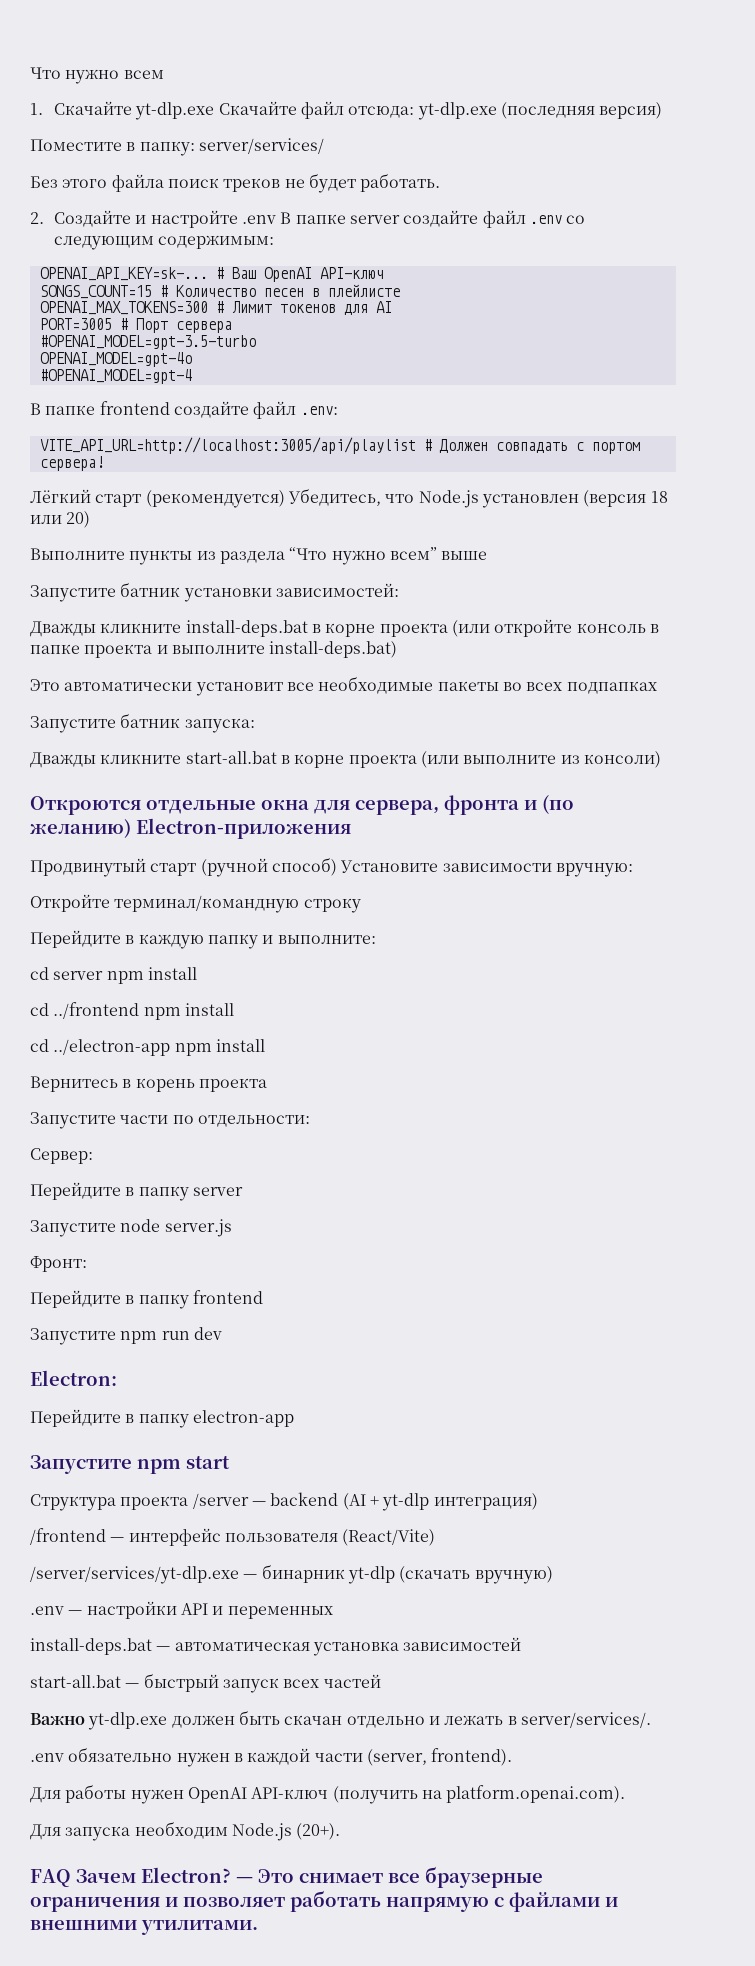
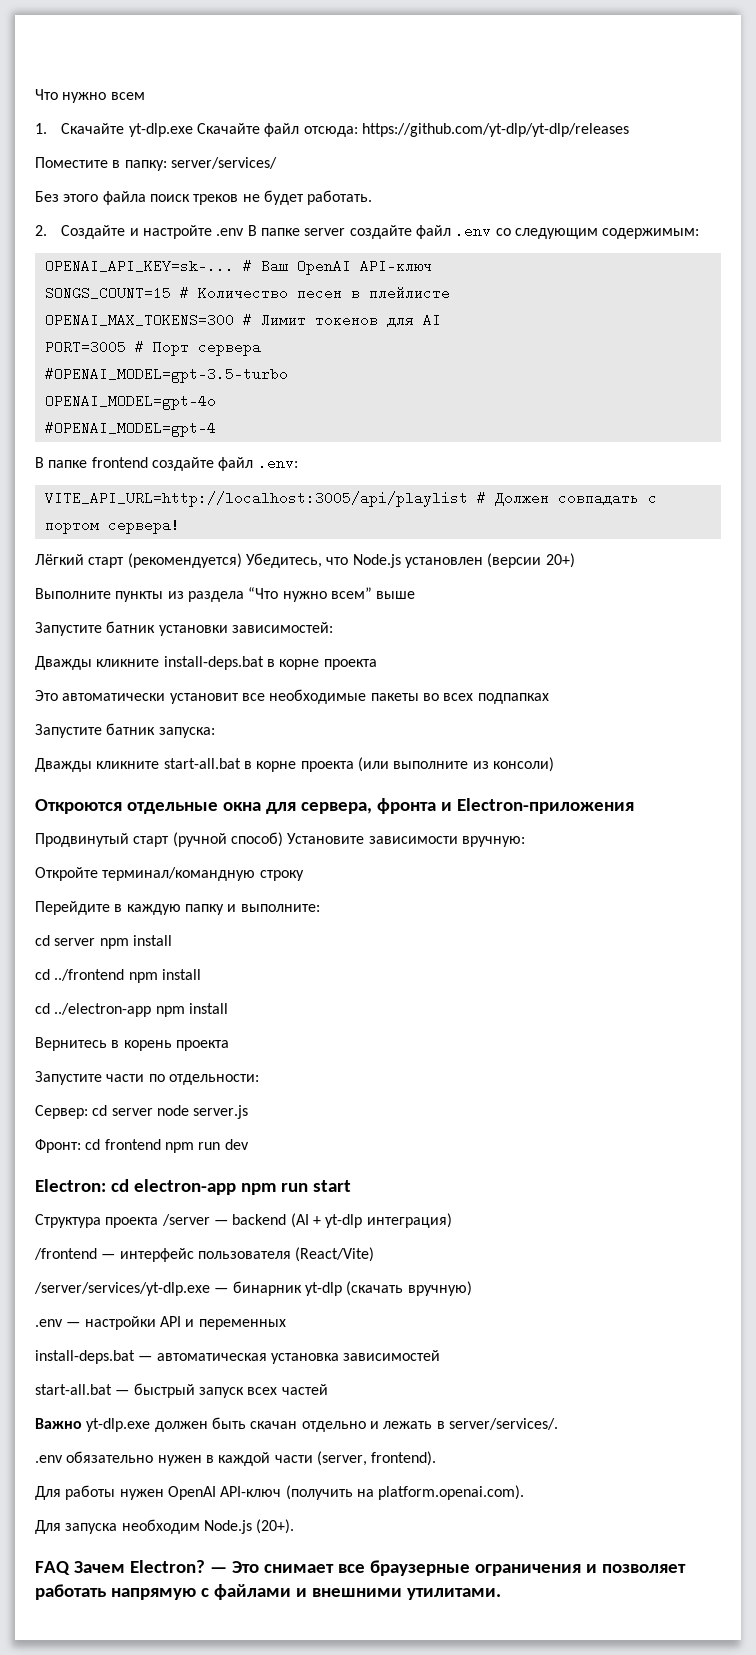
- 1. Скачайте yt-dlp.exe Скачайте файл отсюда: yt-dlp.exe (последняя версия)
+ 1. Скачайте yt-dlp.exe Скачайте файл отсюда: https://github.com/yt-dlp/yt-dlp/releases
- Лёгкий старт (рекомендуется) Убедитесь, что Node.js установлен (версия 18 или 20)
+ Лёгкий старт (рекомендуется) Убедитесь, что Node.js установлен (версии 20+)
- Дважды кликните install-deps.bat в корне проекта (или откройте консоль в папке проекта и выполните install-deps.bat)
+ Дважды кликните install-deps.bat в корне проекта
- Откроются отдельные окна для сервера, фронта и (по желанию) Electron-приложения
+ Откроются отдельные окна для сервера, фронта и Electron-приложения
- Сервер:
- Перейдите в папку server
- Запустите node server.js
+ Сервер: cd server node server.js
- Фронт:
- Перейдите в папку frontend
- Запустите npm run dev
+ Фронт: cd frontend npm run dev
- Electron:
- Перейдите в папку electron-app
- Запустите npm start
+ Electron: cd electron-app npm run start

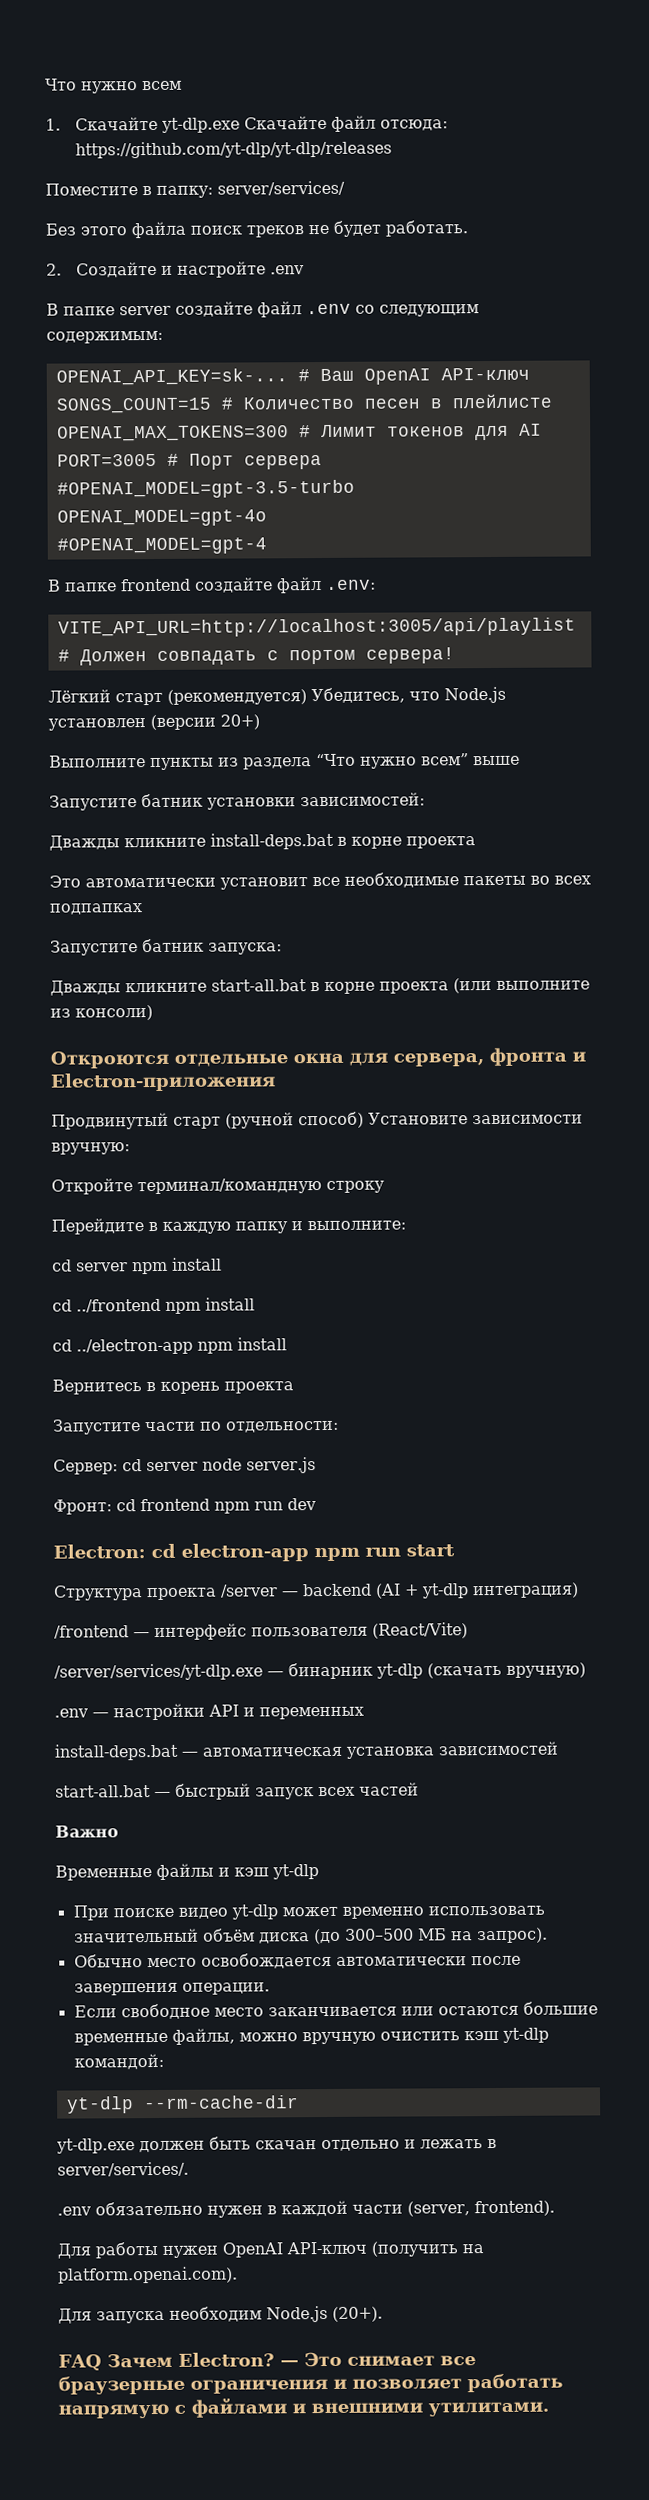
- 2. Создайте и настройте .env В папке server создайте файл .env со следующим содержимым:
+ 2. Создайте и настройте .env
+ В папке server создайте файл .env со следующим содержимым:
- Важно yt-dlp.exe должен быть скачан отдельно и лежать в server/services/.
+ Важно
+ Временные файлы и кэш yt-dlp
+ При поиске видео yt-dlp может временно использовать значительный объём диска (до 300–500 МБ на запрос).
+ Обычно место освобождается автоматически после завершения операции.
+ Если свободное место заканчивается или остаются большие временные файлы, можно вручную очистить кэш yt-dlp командой:
+ yt-dlp --rm-cache-dir
+ yt-dlp.exe должен быть скачан отдельно и лежать в server/services/.

